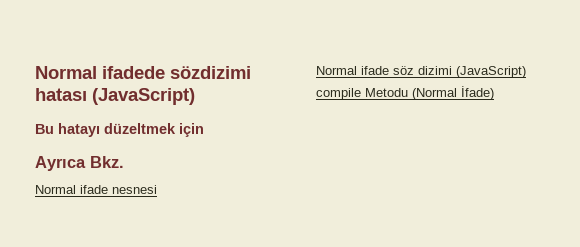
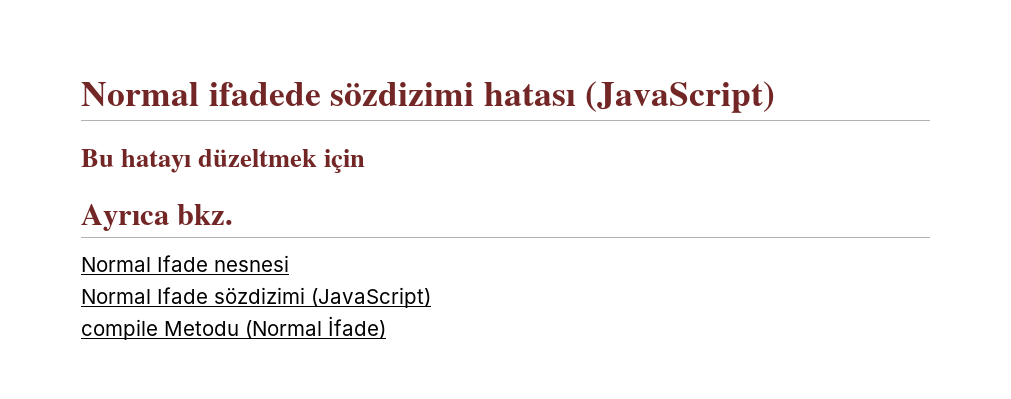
- Ayrıca Bkz.
- Normal ifade nesnesi
+ Ayrıca bkz.
+ Normal Ifade nesnesi
- Normal ifade söz dizimi (JavaScript)
+ Normal Ifade sözdizimi (JavaScript)

